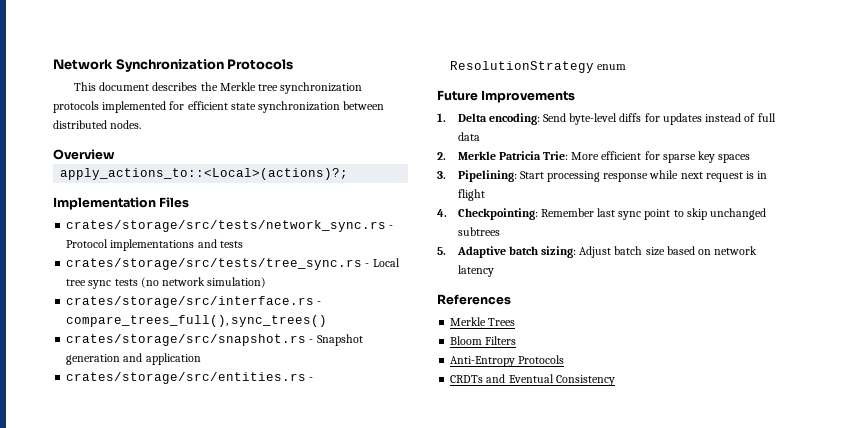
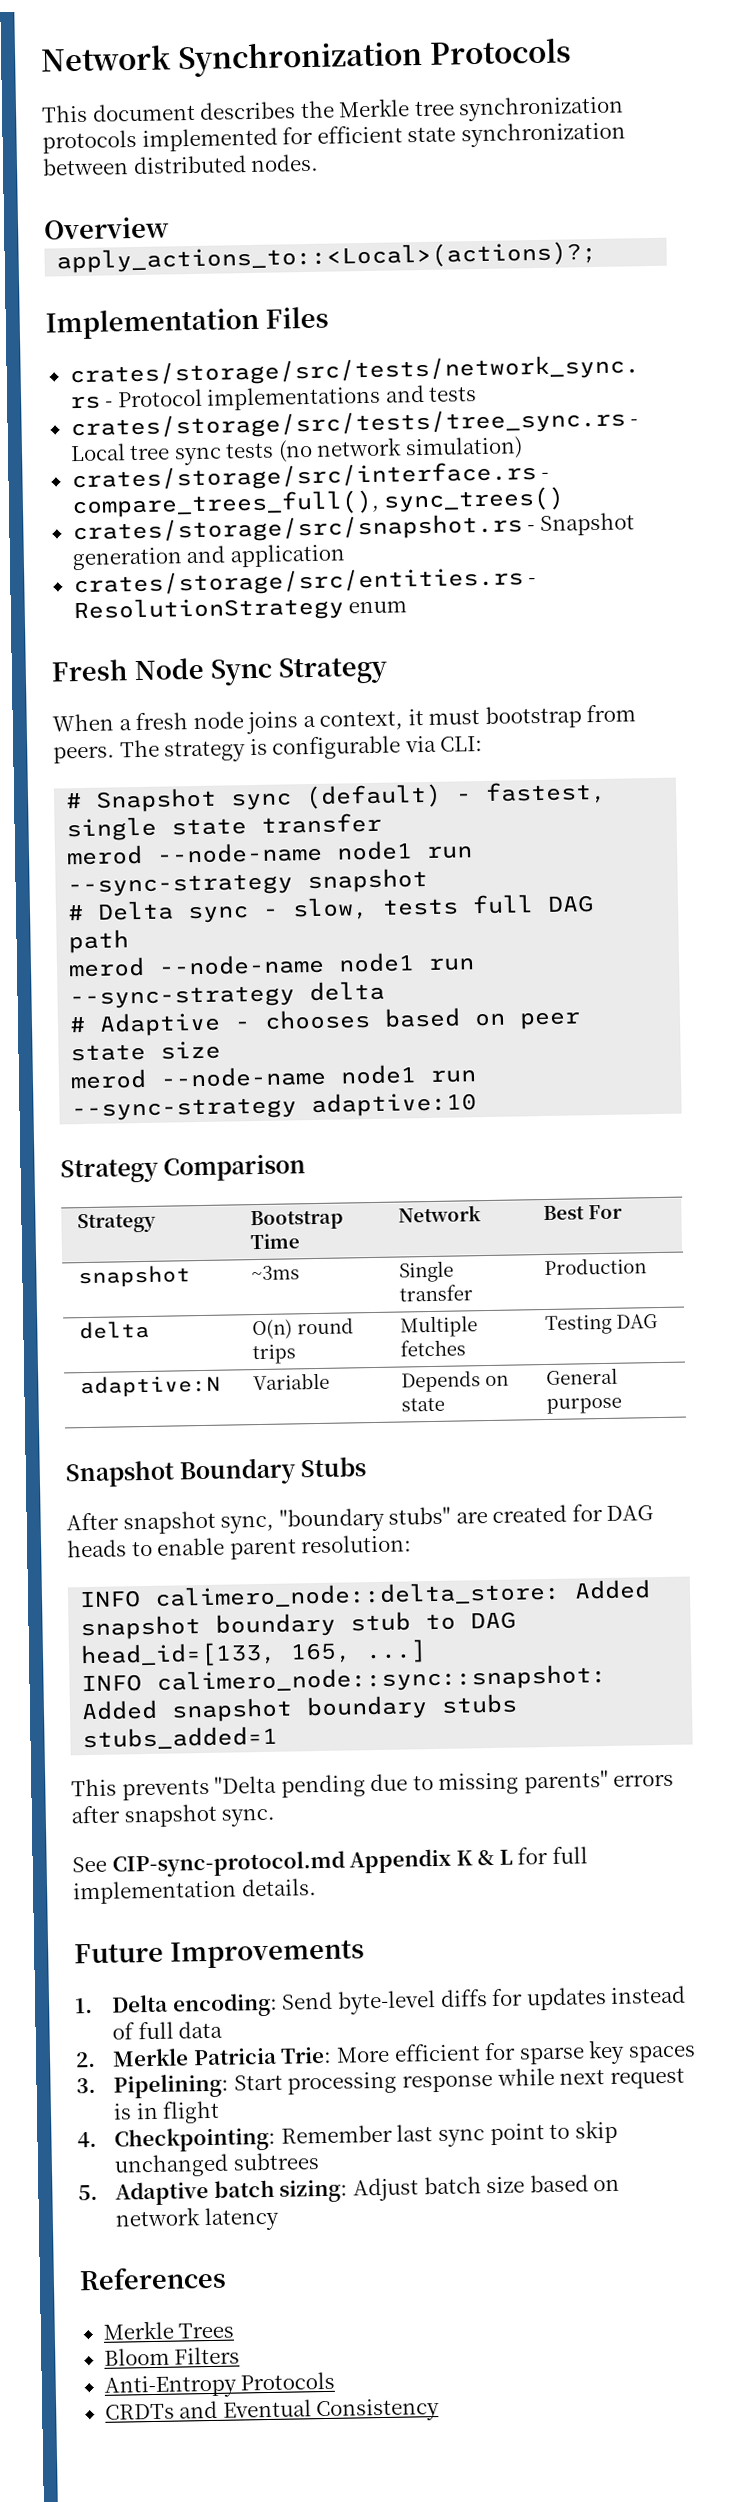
+ Fresh Node Sync Strategy
+ When a fresh node joins a context, it must bootstrap from peers. The strategy is configurable via CLI:
+ # Snapshot sync (default) - fastest, single state transfer
+ merod --node-name node1 run --sync-strategy snapshot
+ # Delta sync - slow, tests full DAG path
+ merod --node-name node1 run --sync-strategy delta
+ # Adaptive - chooses based on peer state size
+ merod --node-name node1 run --sync-strategy adaptive:10
+ Strategy Comparison
+ Strategy | Bootstrap Time | Network | Best For
+ snapshot | ~3ms | Single transfer | Production
+ delta | O(n) round trips | Multiple fetches | Testing DAG
+ adaptive:N | Variable | Depends on state | General purpose
+ Snapshot Boundary Stubs
+ After snapshot sync, "boundary stubs" are created for DAG heads to enable parent resolution:
+ INFO calimero_node::delta_store: Added snapshot boundary stub to DAG head_id=[133, 165, ...]
+ INFO calimero_node::sync::snapshot: Added snapshot boundary stubs stubs_added=1
+ This prevents "Delta pending due to missing parents" errors after snapshot sync.
+ See CIP-sync-protocol.md Appendix K & L for full implementation details.

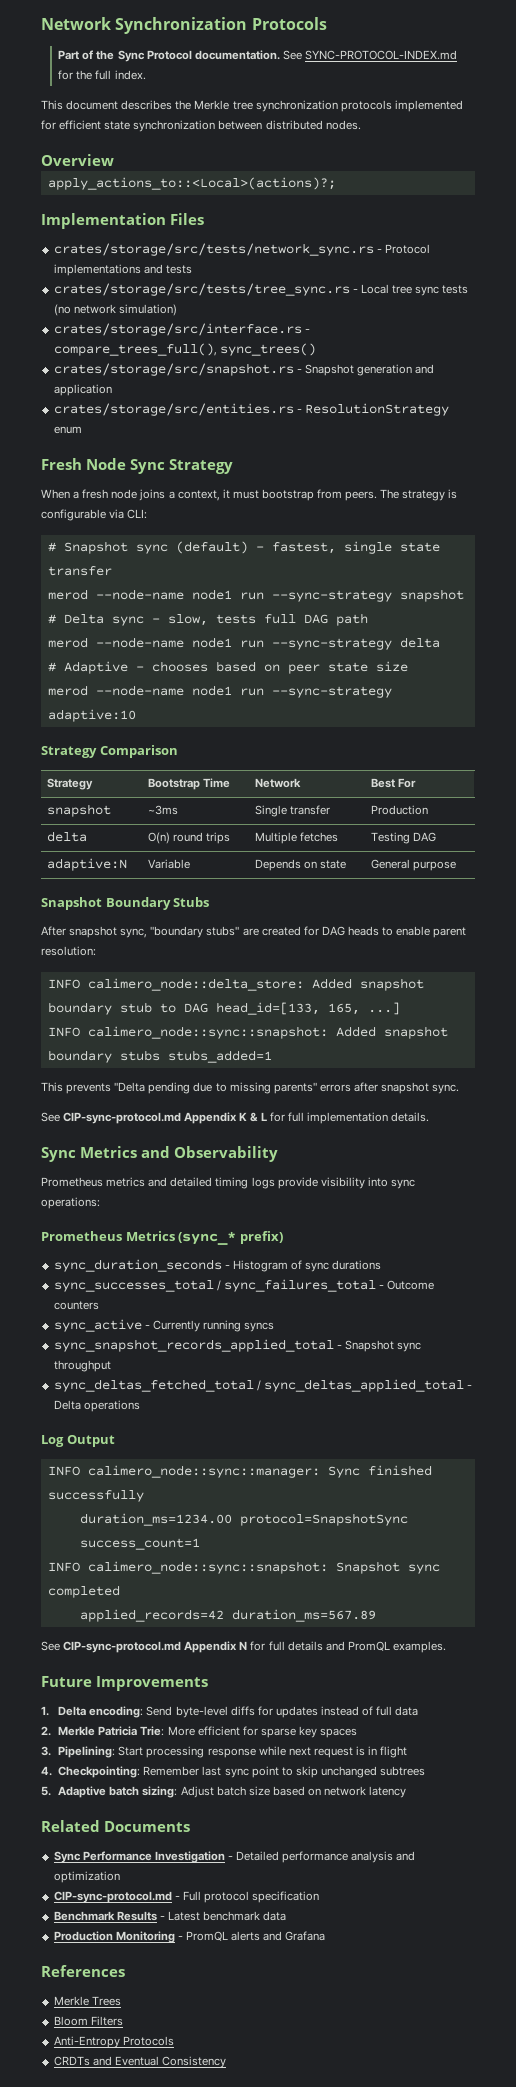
+ Part of the Sync Protocol documentation. See SYNC-PROTOCOL-INDEX.md for the full index.
+ Sync Metrics and Observability
+ Prometheus metrics and detailed timing logs provide visibility into sync operations:
+ Prometheus Metrics (sync_* prefix)
+ sync_duration_seconds - Histogram of sync durations
+ sync_successes_total / sync_failures_total - Outcome counters
+ sync_active - Currently running syncs
+ sync_snapshot_records_applied_total - Snapshot sync throughput
+ sync_deltas_fetched_total / sync_deltas_applied_total - Delta operations
+ Log Output
+ INFO calimero_node::sync::manager: Sync finished successfully
+ duration_ms=1234.00 protocol=SnapshotSync success_count=1
+ INFO calimero_node::sync::snapshot: Snapshot sync completed
+ applied_records=42 duration_ms=567.89
+ See CIP-sync-protocol.md Appendix N for full details and PromQL examples.
+ Related Documents
+ Sync Performance Investigation - Detailed performance analysis and optimization
+ CIP-sync-protocol.md - Full protocol specification
+ Benchmark Results - Latest benchmark data
+ Production Monitoring - PromQL alerts and Grafana

